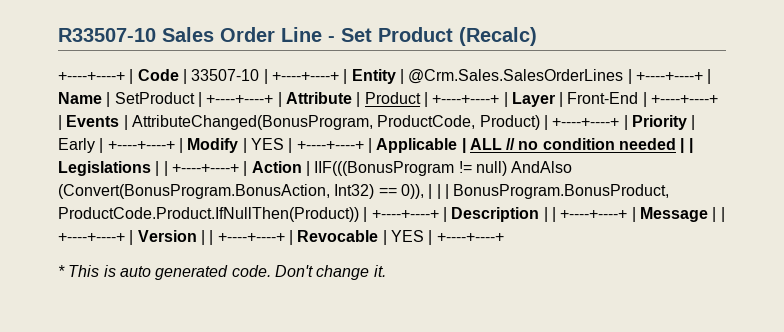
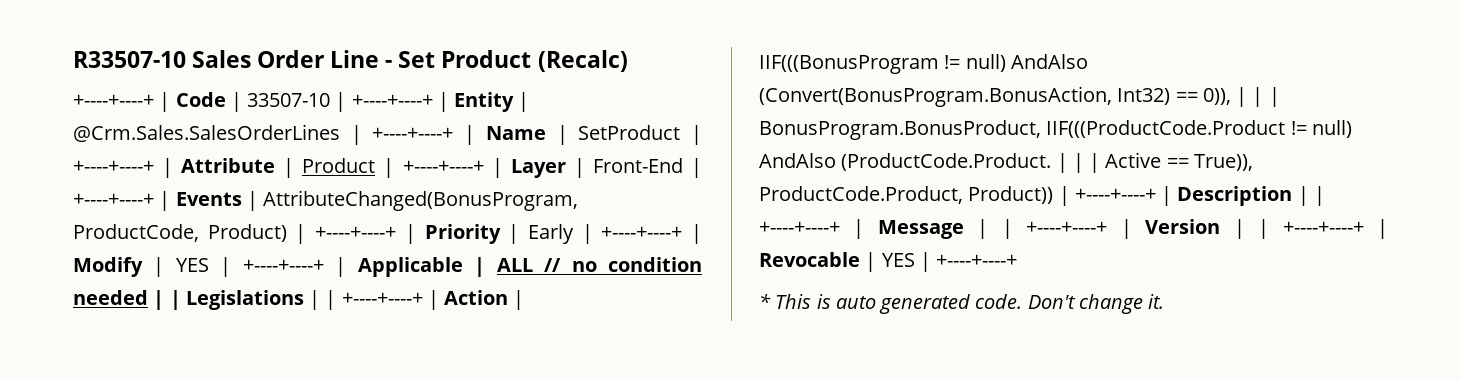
- +----+----+ | Code | 33507-10 | +----+----+ | Entity | @Crm.Sales.SalesOrderLines | +----+----+ | Name | SetProduct | +----+----+ | Attribute | Product | +----+----+ | Layer | Front-End | +----+----+ | Events | AttributeChanged(BonusProgram, ProductCode, Product) | +----+----+ | Priority | Early | +----+----+ | Modify | YES | +----+----+ | Applicable | ALL // no condition needed | | Legislations | | +----+----+ | Action | IIF(((BonusProgram != null) AndAlso (Convert(BonusProgram.BonusAction, Int32) == 0)), | | | BonusProgram.BonusProduct, ProductCode.Product.IfNullThen(Product)) | +----+----+ | Description | | +----+----+ | Message | | +----+----+ | Version | | +----+----+ | Revocable | YES | +----+----+
+ +----+----+ | Code | 33507-10 | +----+----+ | Entity | @Crm.Sales.SalesOrderLines | +----+----+ | Name | SetProduct | +----+----+ | Attribute | Product | +----+----+ | Layer | Front-End | +----+----+ | Events | AttributeChanged(BonusProgram, ProductCode, Product) | +----+----+ | Priority | Early | +----+----+ | Modify | YES | +----+----+ | Applicable | ALL // no condition needed | | Legislations | | +----+----+ | Action | IIF(((BonusProgram != null) AndAlso (Convert(BonusProgram.BonusAction, Int32) == 0)), | | | BonusProgram.BonusProduct, IIF(((ProductCode.Product != null) AndAlso (ProductCode.Product. | | | Active == True)), ProductCode.Product, Product)) | +----+----+ | Description | | +----+----+ | Message | | +----+----+ | Version | | +----+----+ | Revocable | YES | +----+----+

